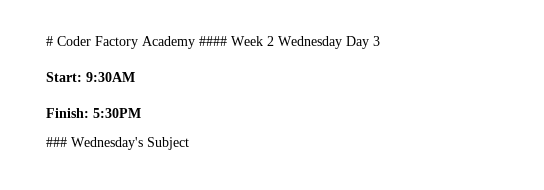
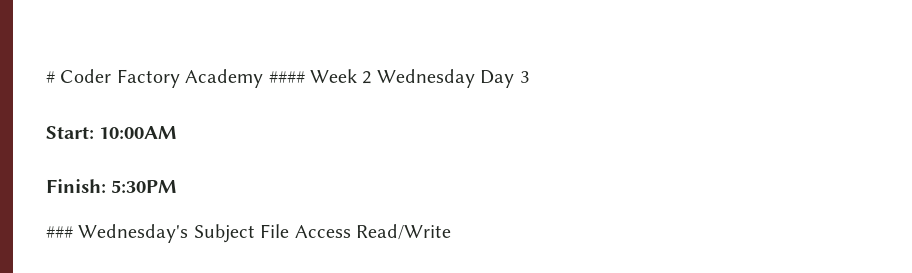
- Start: 9:30AM
+ Start: 10:00AM
- ### Wednesday's Subject
+ ### Wednesday's Subject File Access Read/Write

